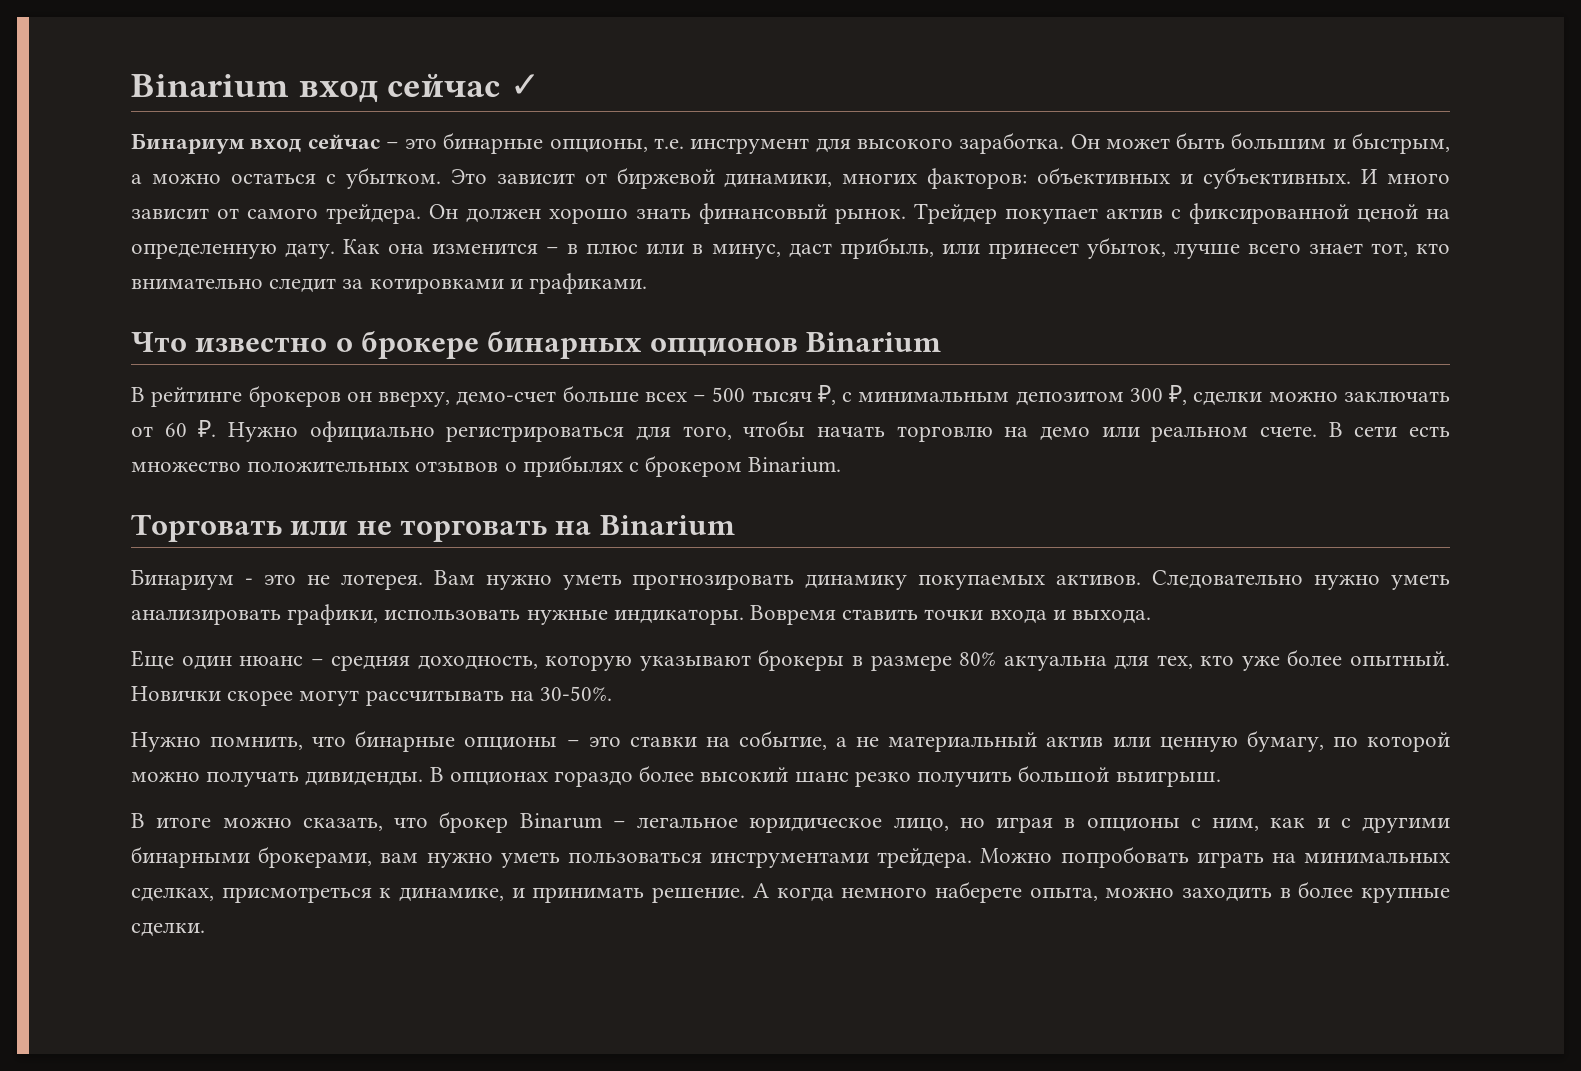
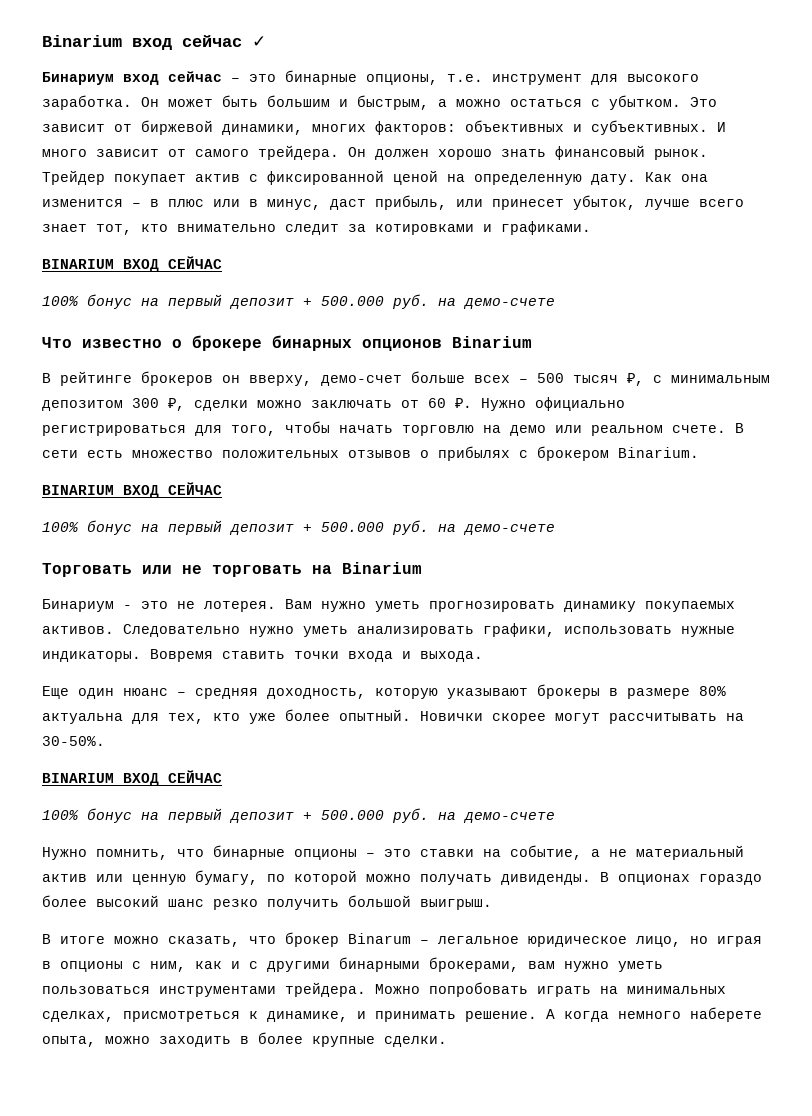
  Как она изменится – в плюс или в минус, даст прибыль, или принесет убыток, лучше всего знает тот, кто внимательно следит за котировками и графиками.
+ BINARIUM ВХОД СЕЙЧАС
+ 100% бонус на первый депозит + 500.000 руб. на демо-счете
  В сети есть множество положительных отзывов о прибылях с брокером Binarium.
+ BINARIUM ВХОД СЕЙЧАС
+ 100% бонус на первый депозит + 500.000 руб. на демо-счете
  Новички скорее могут рассчитывать на 30-50%.
+ BINARIUM ВХОД СЕЙЧАС
+ 100% бонус на первый депозит + 500.000 руб. на демо-счете

